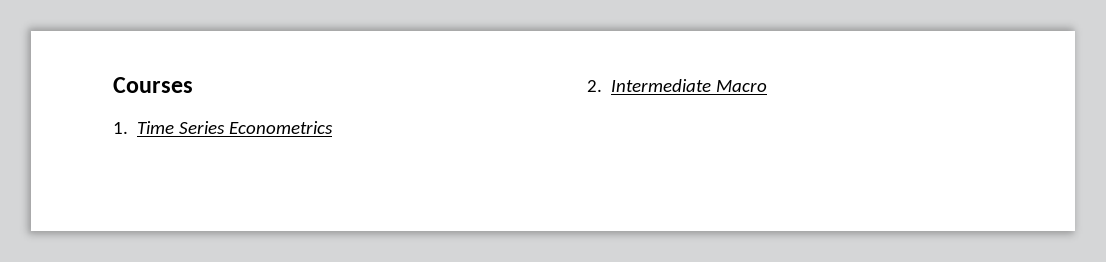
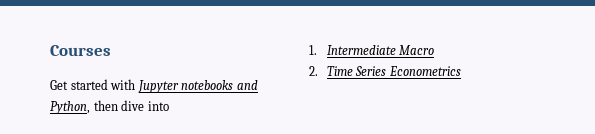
- 1. Time Series Econometrics
+ Get started with Jupyter notebooks and Python, then dive into
+ 1. Intermediate Macro
+ 2. Time Series Econometrics
- 2. Intermediate Macro

